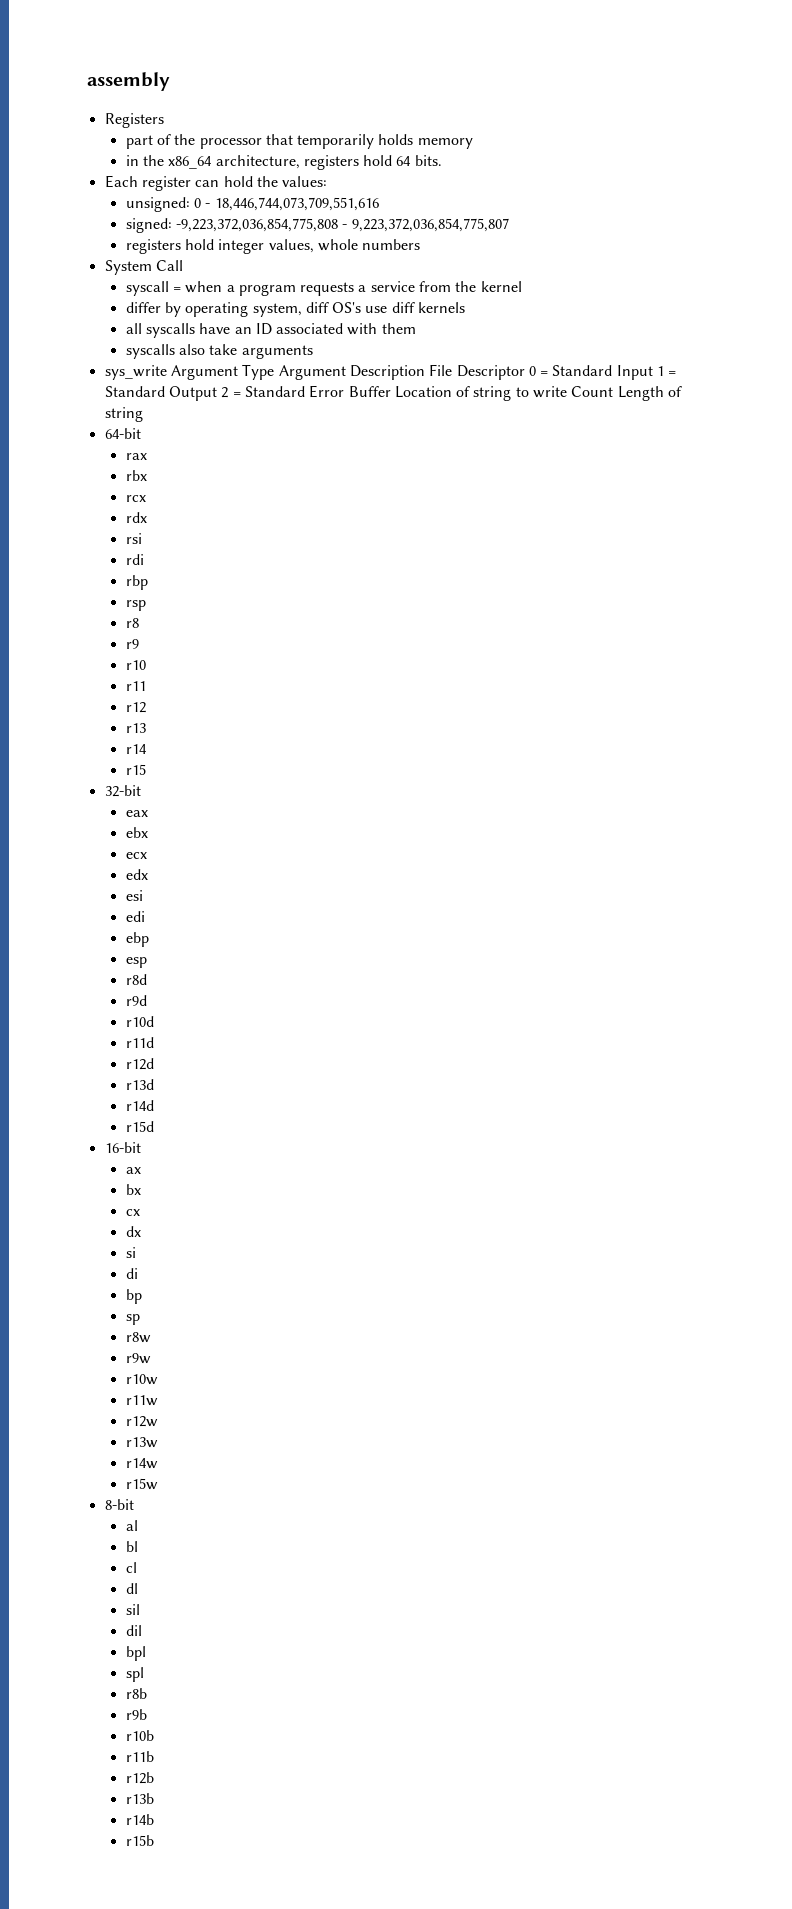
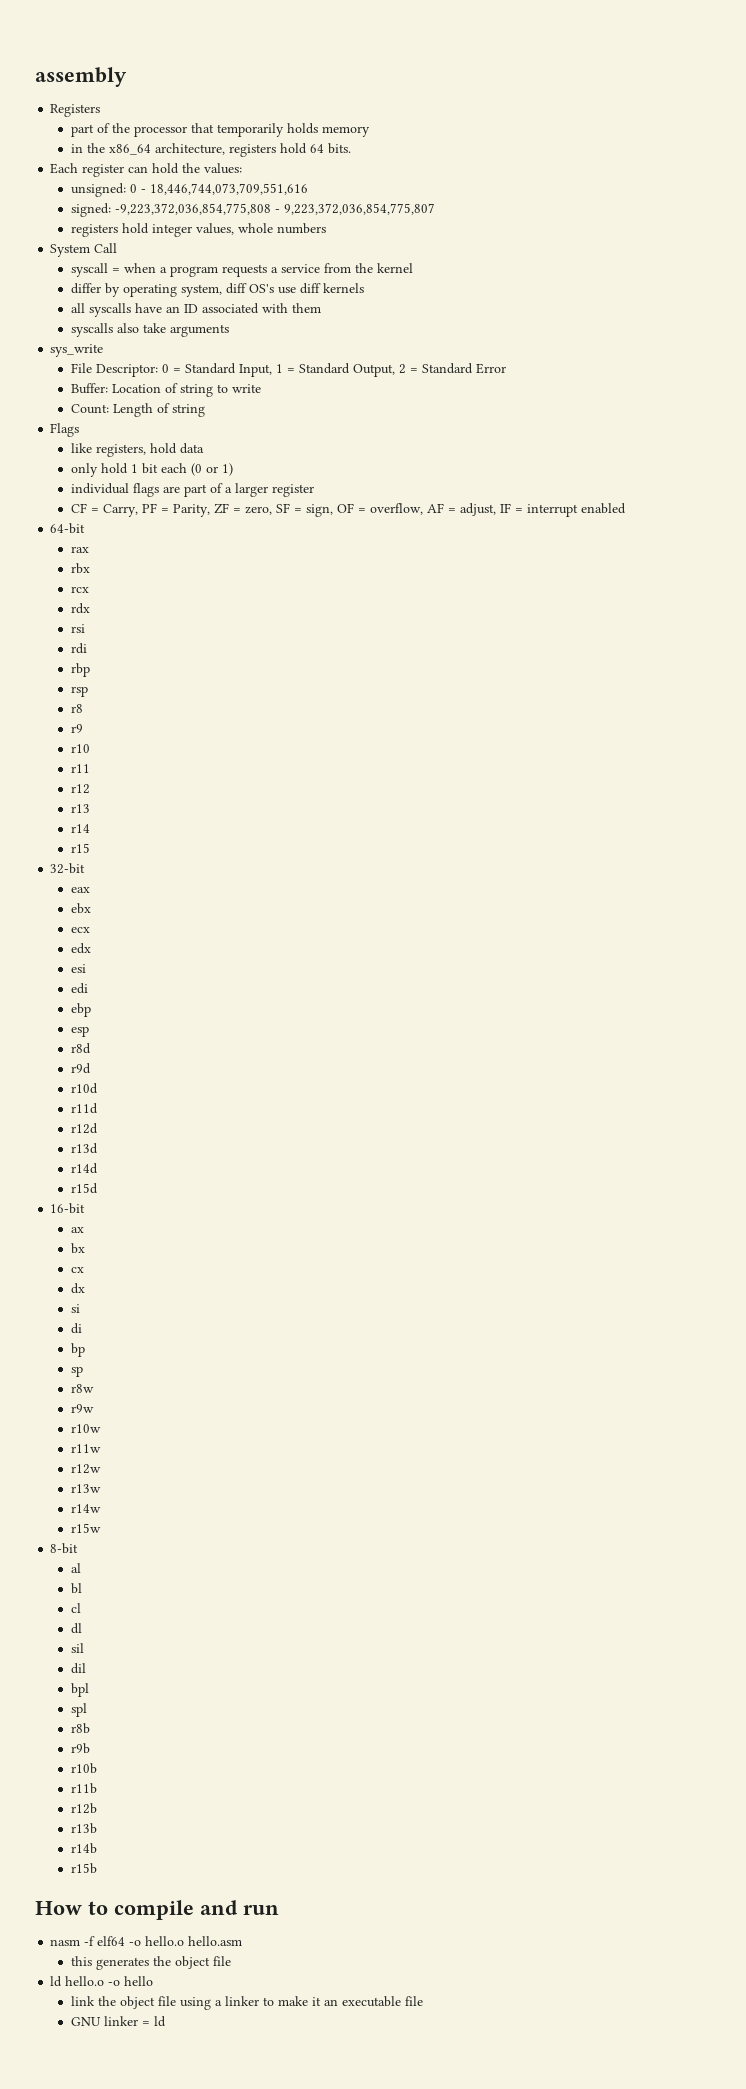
- sys_write Argument Type Argument Description File Descriptor 0 = Standard Input 1 = Standard Output 2 = Standard Error Buffer Location of string to write Count Length of string
+ sys_write
+ File Descriptor: 0 = Standard Input, 1 = Standard Output, 2 = Standard Error
+ Buffer: Location of string to write
+ Count: Length of string
+ Flags
+ like registers, hold data
+ only hold 1 bit each (0 or 1)
+ individual flags are part of a larger register
+ CF = Carry, PF = Parity, ZF = zero, SF = sign, OF = overflow, AF = adjust, IF = interrupt enabled
+ How to compile and run
+ nasm -f elf64 -o hello.o hello.asm
+ this generates the object file
+ ld hello.o -o hello
+ link the object file using a linker to make it an executable file
+ GNU linker = ld

